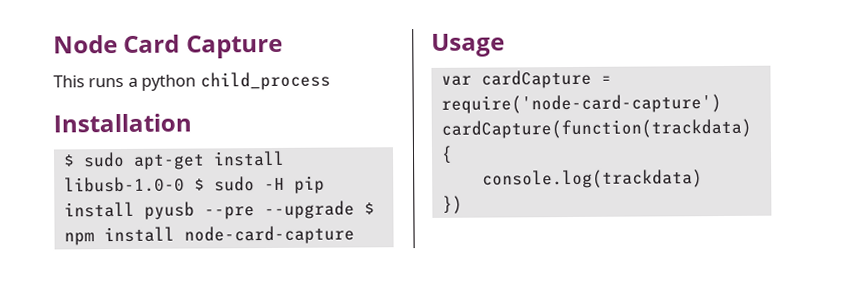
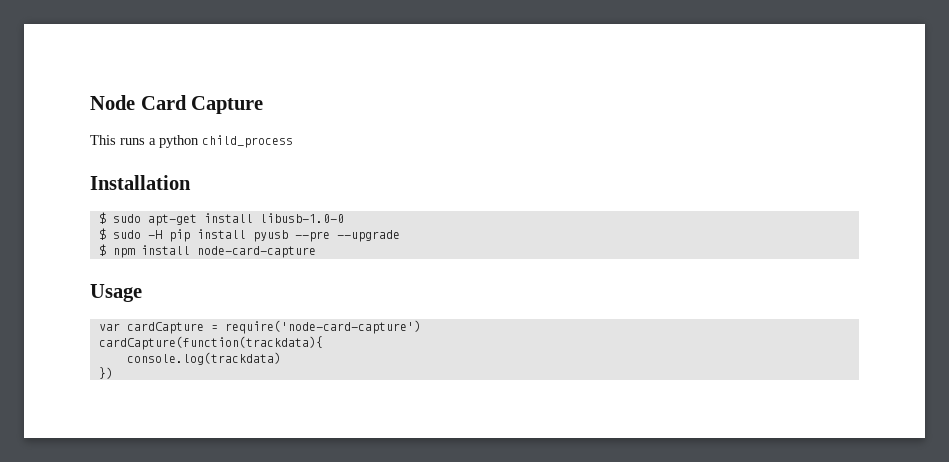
- $ sudo apt-get install libusb-1.0-0 $ sudo -H pip install pyusb --pre --upgrade $ npm install node-card-capture
+ $ sudo apt-get install libusb-1.0-0
+ $ sudo -H pip install pyusb --pre --upgrade
+ $ npm install node-card-capture

